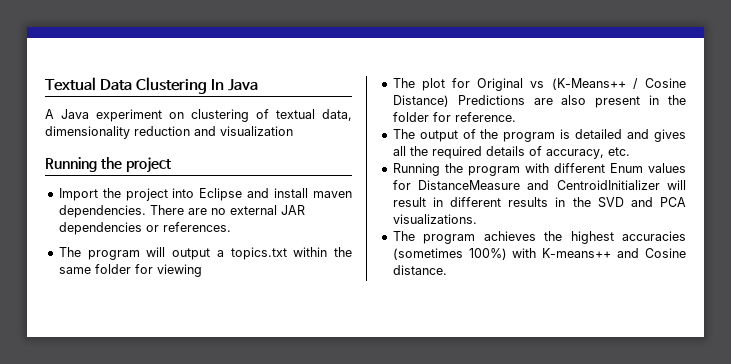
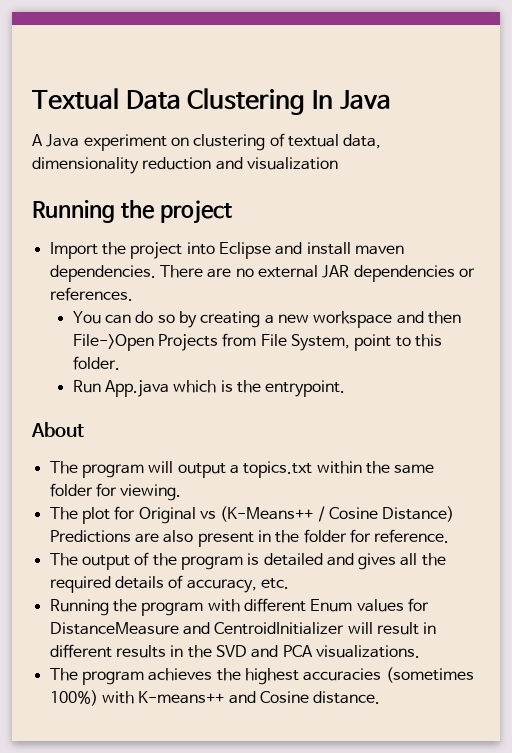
+ You can do so by creating a new workspace and then File->Open Projects from File System, point to this folder.
+ Run App.java which is the entrypoint.
+ About
- The program will output a topics.txt within the same folder for viewing
+ The program will output a topics.txt within the same folder for viewing.

